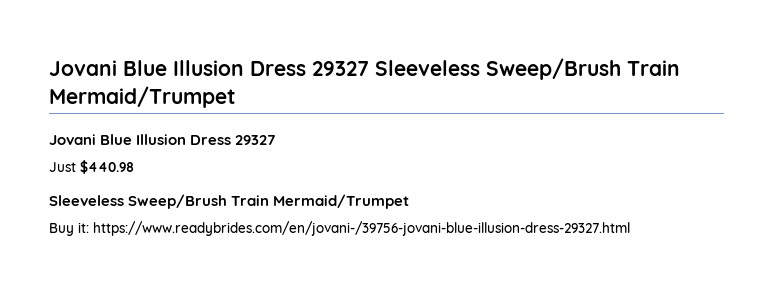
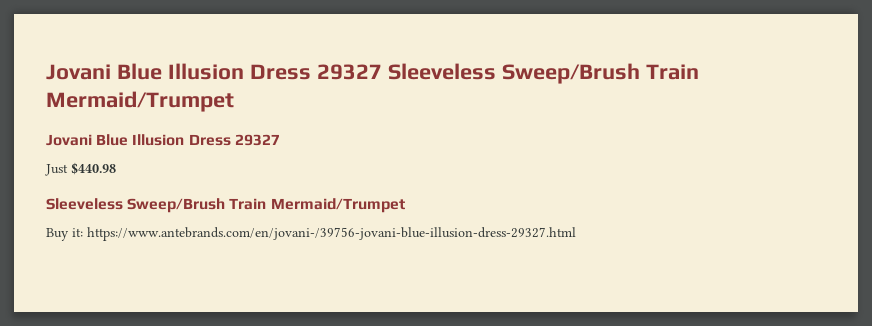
- Buy it: https://www.readybrides.com/en/jovani-/39756-jovani-blue-illusion-dress-29327.html
+ Buy it: https://www.antebrands.com/en/jovani-/39756-jovani-blue-illusion-dress-29327.html

